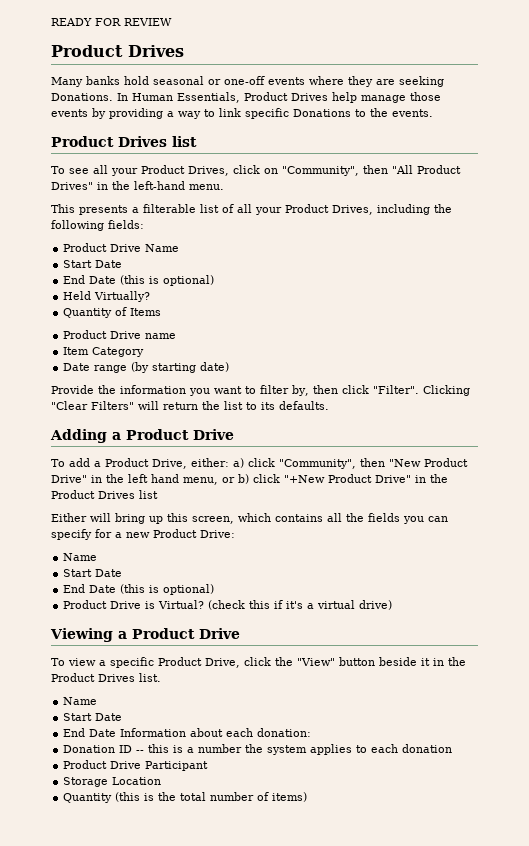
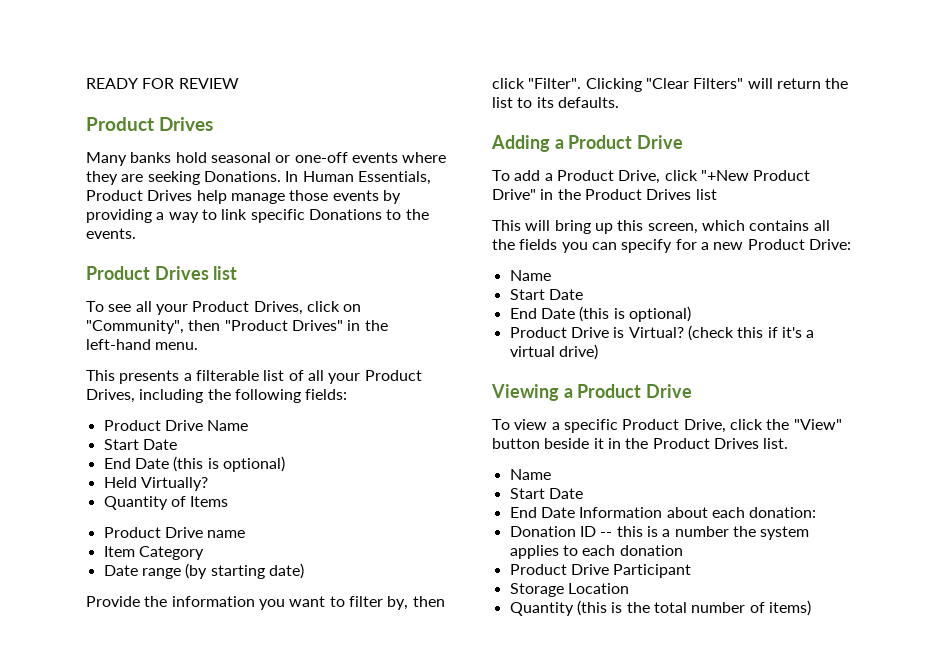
- To see all your Product Drives, click on "Community", then "All Product Drives" in the left-hand menu.
+ To see all your Product Drives, click on "Community", then "Product Drives" in the left-hand menu.
- To add a Product Drive, either: a) click "Community", then "New Product Drive" in the left hand menu, or b) click "+New Product Drive" in the Product Drives list
+ To add a Product Drive, click "+New Product Drive" in the Product Drives list
- Either will bring up this screen, which contains all the fields you can specify for a new Product Drive:
+ This will bring up this screen, which contains all the fields you can specify for a new Product Drive:

